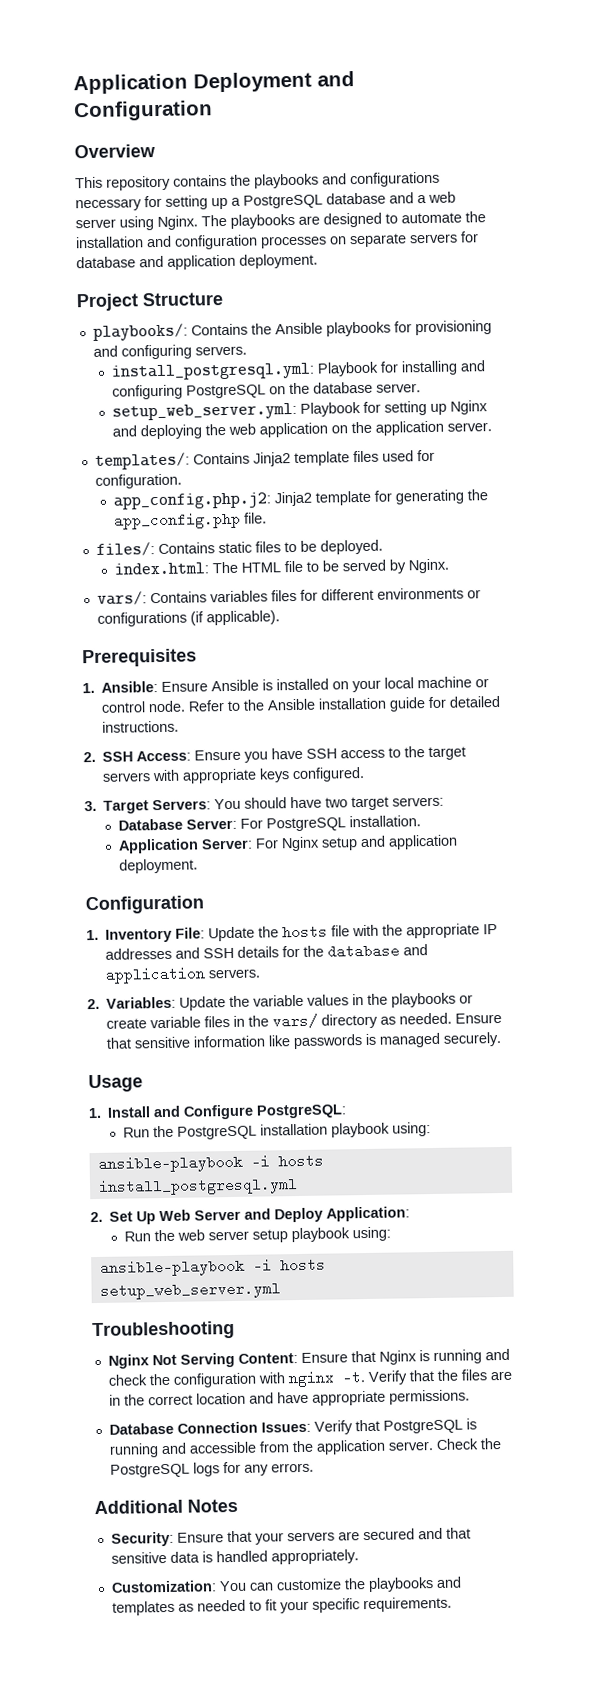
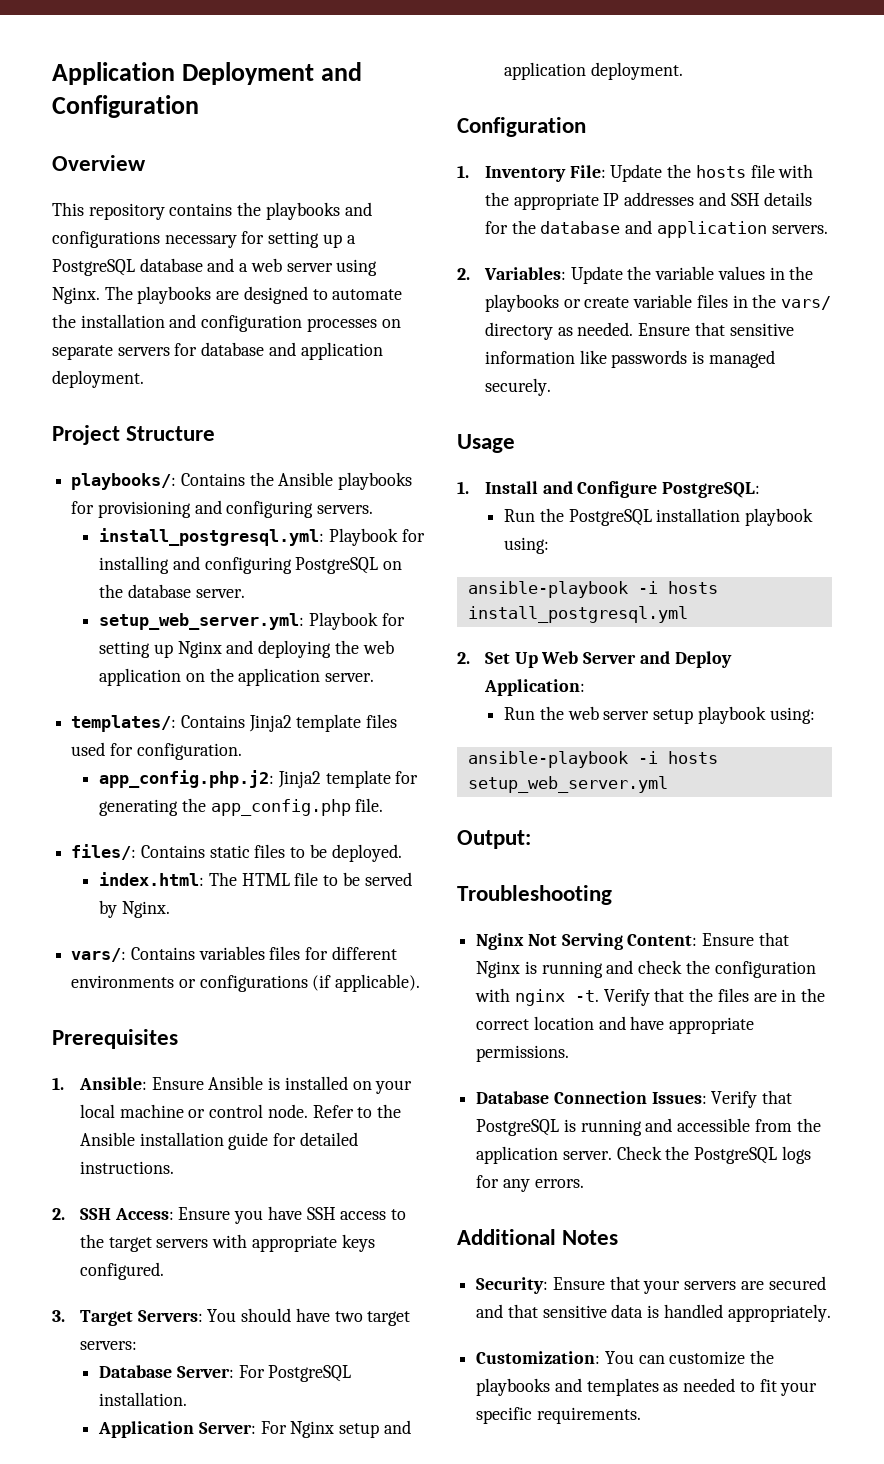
+ Output:

